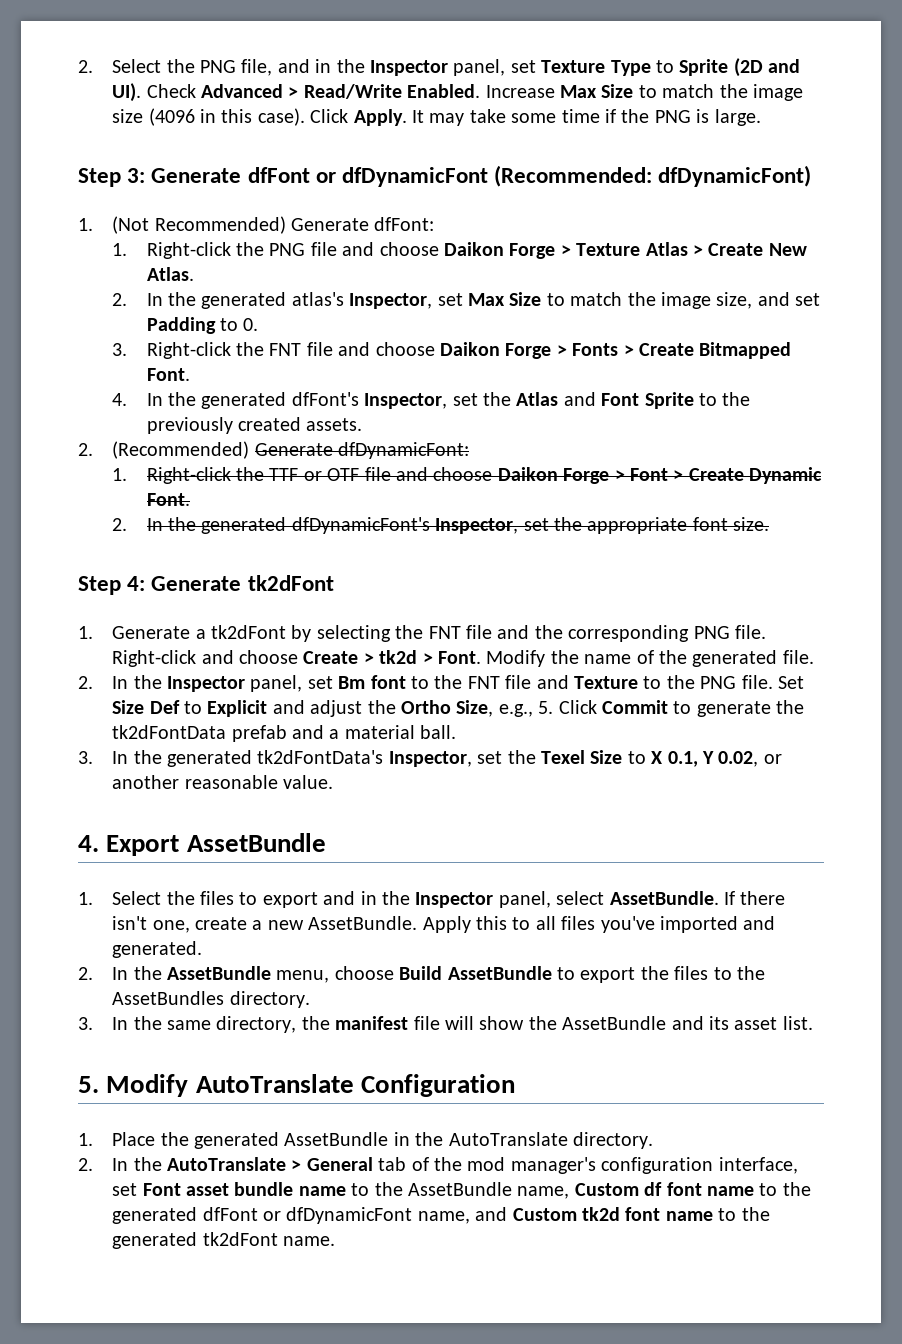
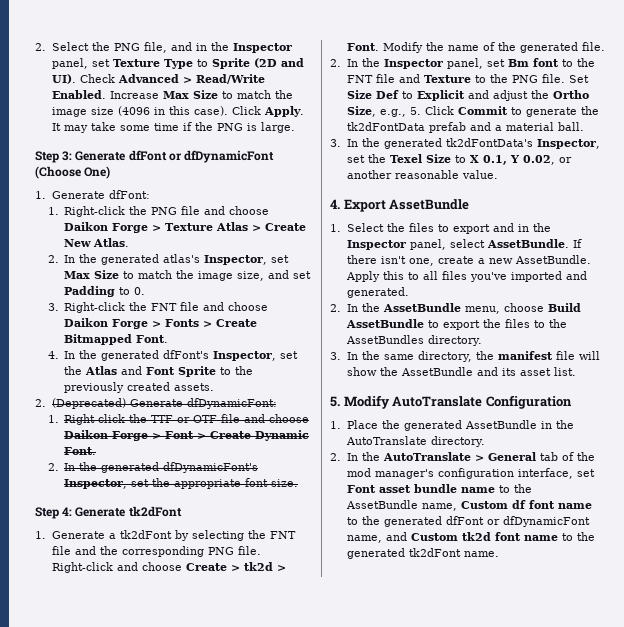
- Step 3: Generate dfFont or dfDynamicFont (Recommended: dfDynamicFont)
- 1. (Not Recommended) Generate dfFont:
+ Step 3: Generate dfFont or dfDynamicFont (Choose One)
+ 1. Generate dfFont:
- 2. (Recommended) Generate dfDynamicFont:
+ 2. (Deprecated) Generate dfDynamicFont:

